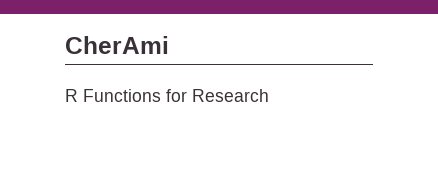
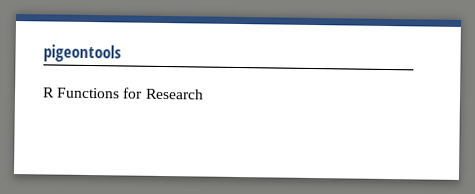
- CherAmi
+ pigeontools

